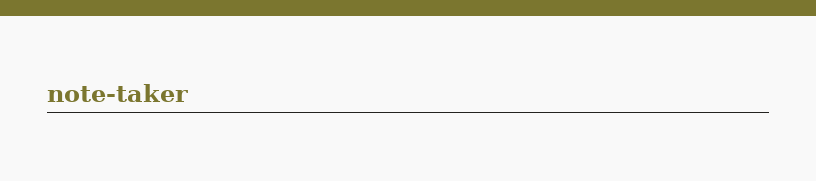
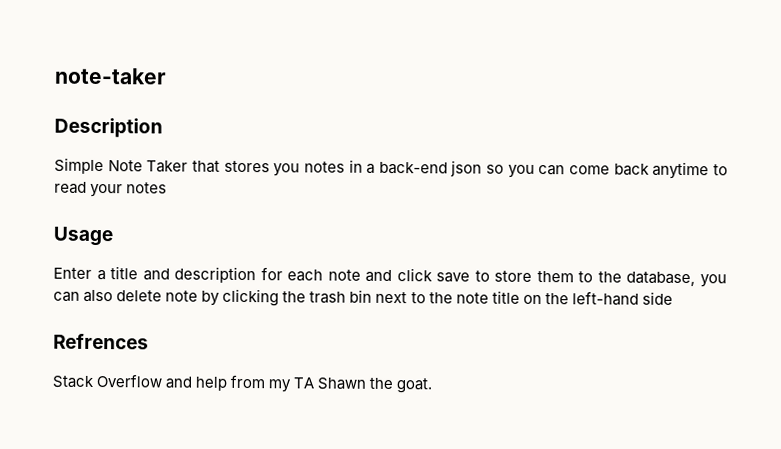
+ Description
+ Simple Note Taker that stores you notes in a back-end json so you can come back anytime to read your notes
+ Usage
+ Enter a title and description for each note and click save to store them to the database, you can also delete note by clicking the trash bin next to the note title on the left-hand side
+ Refrences
+ Stack Overflow and help from my TA Shawn the goat.

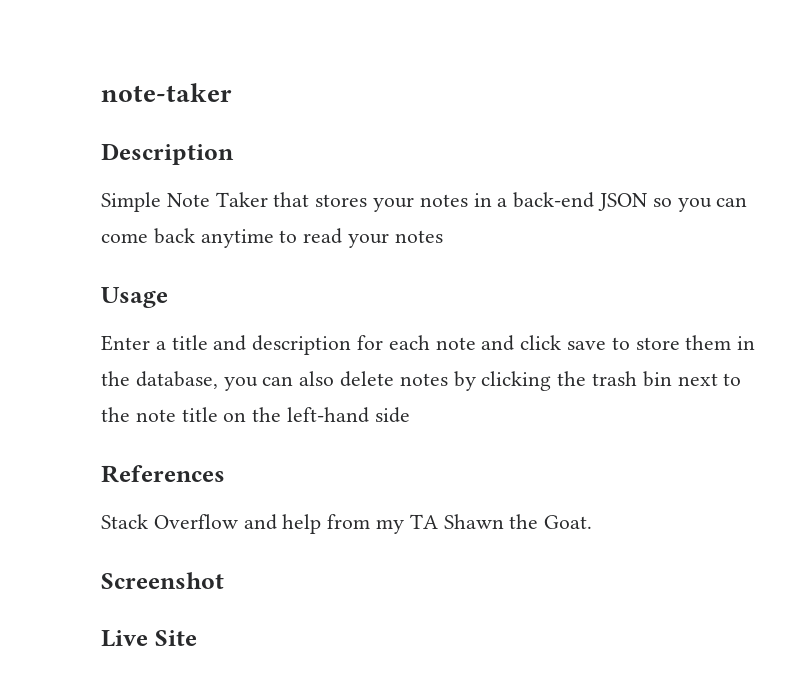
- Simple Note Taker that stores you notes in a back-end json so you can come back anytime to read your notes
+ Simple Note Taker that stores your notes in a back-end JSON so you can come back anytime to read your notes
- Enter a title and description for each note and click save to store them to the database, you can also delete note by clicking the trash bin next to the note title on the left-hand side
+ Enter a title and description for each note and click save to store them in the database, you can also delete notes by clicking the trash bin next to the note title on the left-hand side
- Refrences
+ References
- Stack Overflow and help from my TA Shawn the goat.
+ Stack Overflow and help from my TA Shawn the Goat.
+ Screenshot
+ Live Site

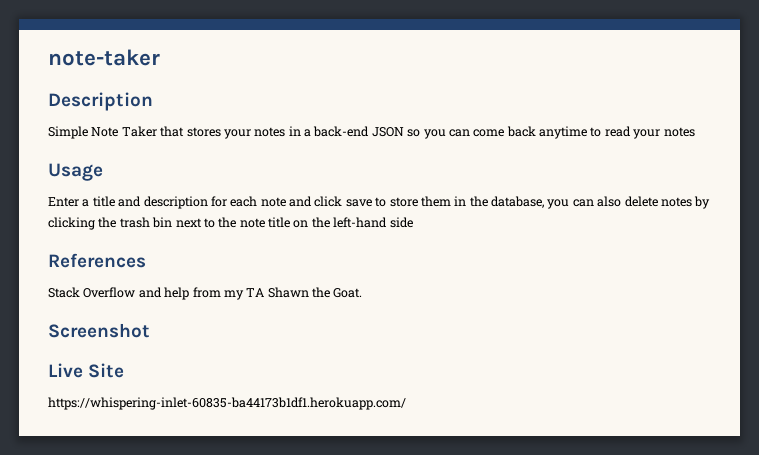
+ https://whispering-inlet-60835-ba44173b1df1.herokuapp.com/

